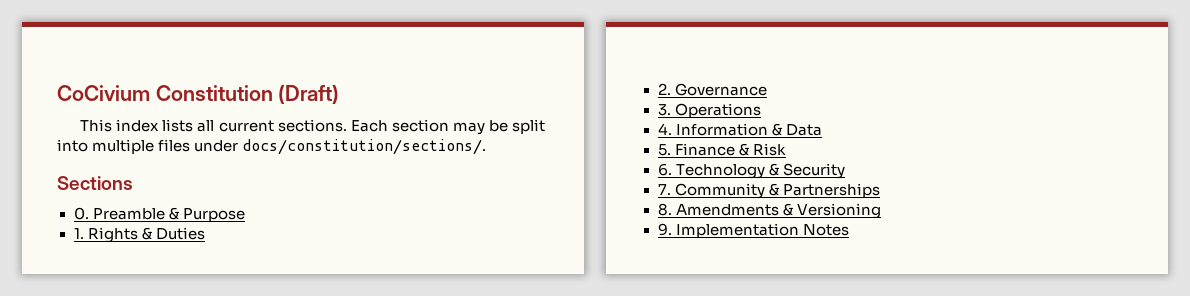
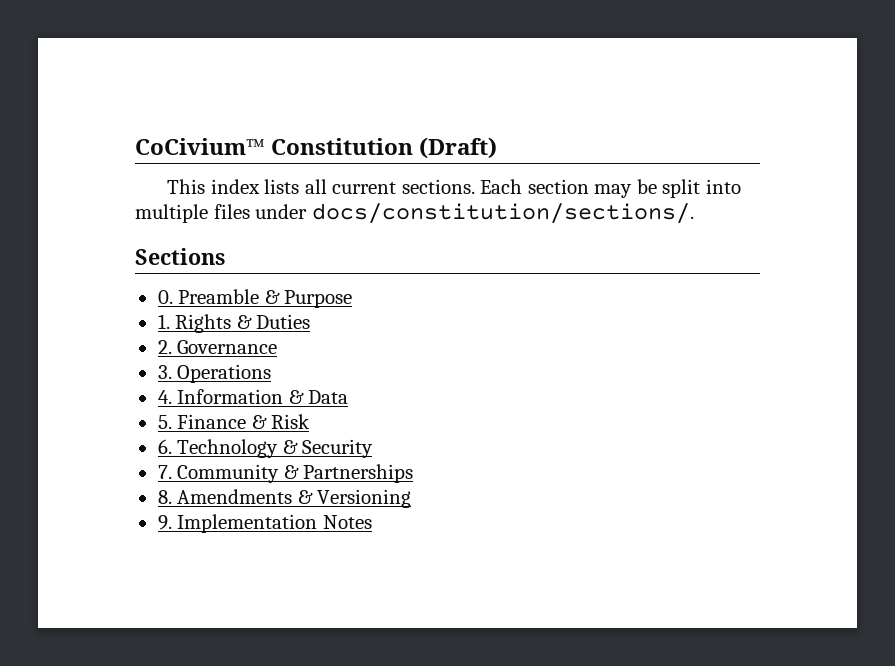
- CoCivium Constitution (Draft)
+ CoCivium™ Constitution (Draft)

